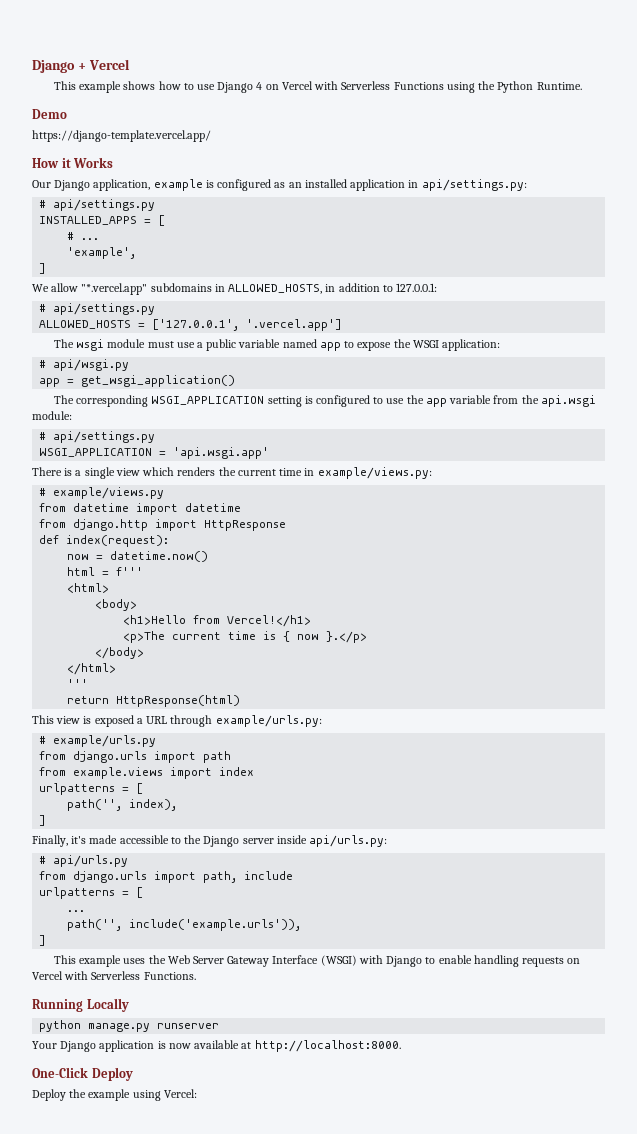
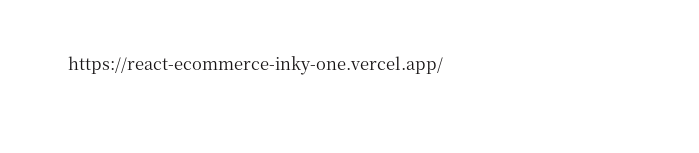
- Django + Vercel
- This example shows how to use Django 4 on Vercel with Serverless Functions using the Python Runtime.
- Demo
- https://django-template.vercel.app/
- How it Works
- Our Django application, example is configured as an installed application in api/settings.py:
- # api/settings.py
- INSTALLED_APPS = [
- # ...
- 'example',
- ]
- We allow "*.vercel.app" subdomains in ALLOWED_HOSTS, in addition to 127.0.0.1:
- # api/settings.py
- ALLOWED_HOSTS = ['127.0.0.1', '.vercel.app']
- The wsgi module must use a public variable named app to expose the WSGI application:
- # api/wsgi.py
- app = get_wsgi_application()
- The corresponding WSGI_APPLICATION setting is configured to use the app variable from the api.wsgi module:
- # api/settings.py
- WSGI_APPLICATION = 'api.wsgi.app'
- There is a single view which renders the current time in example/views.py:
- # example/views.py
- from datetime import datetime
- from django.http import HttpResponse
- def index(request):
- now = datetime.now()
- html = f'''
- <html>
- <body>
- <h1>Hello from Vercel!</h1>
- <p>The current time is { now }.</p>
- </body>
- </html>
- '''
- return HttpResponse(html)
- This view is exposed a URL through example/urls.py:
- # example/urls.py
- from django.urls import path
- from example.views import index
- urlpatterns = [
- path('', index),
- ]
- Finally, it's made accessible to the Django server inside api/urls.py:
- # api/urls.py
- from django.urls import path, include
- urlpatterns = [
- ...
- path('', include('example.urls')),
- ]
- This example uses the Web Server Gateway Interface (WSGI) with Django to enable handling requests on Vercel with Serverless Functions.
- Running Locally
- python manage.py runserver
- Your Django application is now available at http://localhost:8000.
- One-Click Deploy
- Deploy the example using Vercel:
+ https://react-ecommerce-inky-one.vercel.app/

